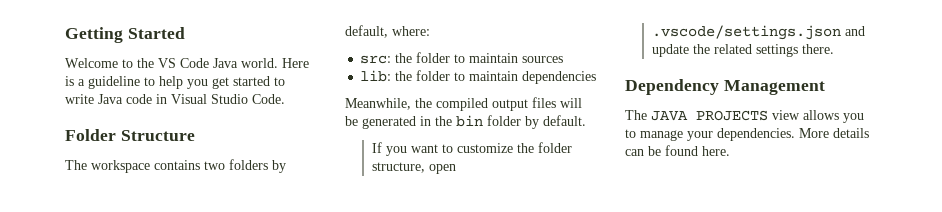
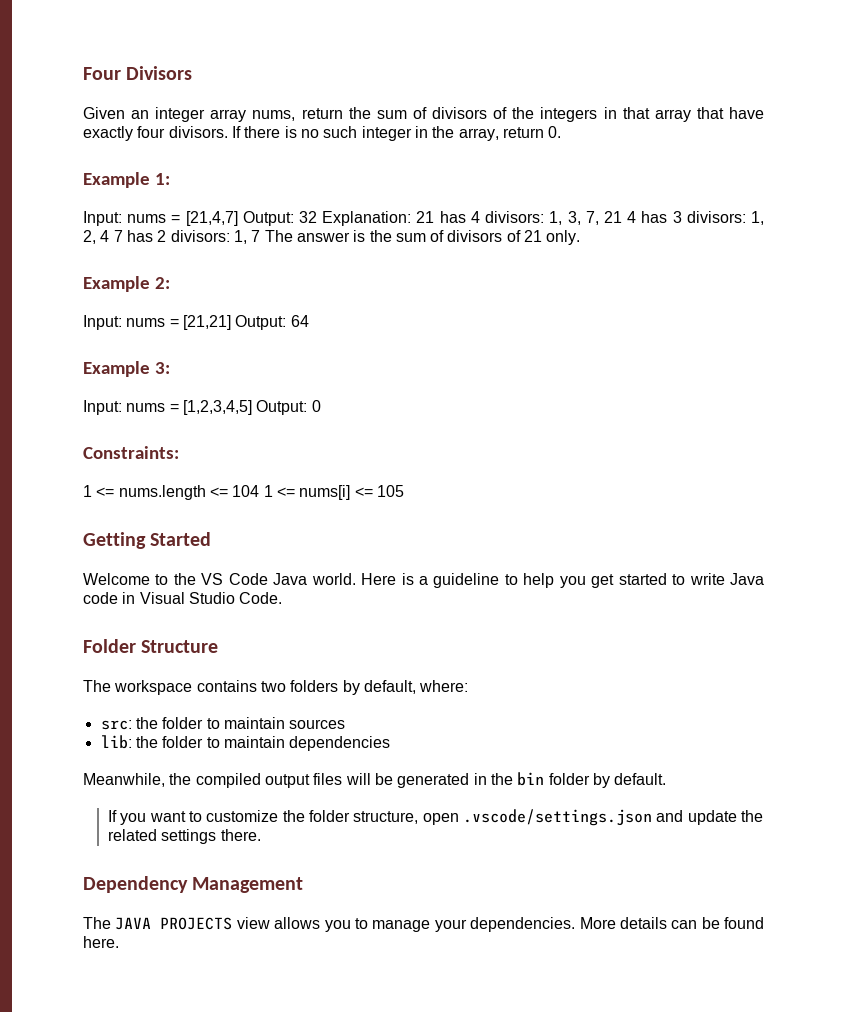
+ Four Divisors
+ Given an integer array nums, return the sum of divisors of the integers in that array that have exactly four divisors. If there is no such integer in the array, return 0.
+ Example 1:
+ Input: nums = [21,4,7] Output: 32 Explanation: 21 has 4 divisors: 1, 3, 7, 21 4 has 3 divisors: 1, 2, 4 7 has 2 divisors: 1, 7 The answer is the sum of divisors of 21 only.
+ Example 2:
+ Input: nums = [21,21] Output: 64
+ Example 3:
+ Input: nums = [1,2,3,4,5] Output: 0
+ Constraints:
+ 1 <= nums.length <= 104 1 <= nums[i] <= 105

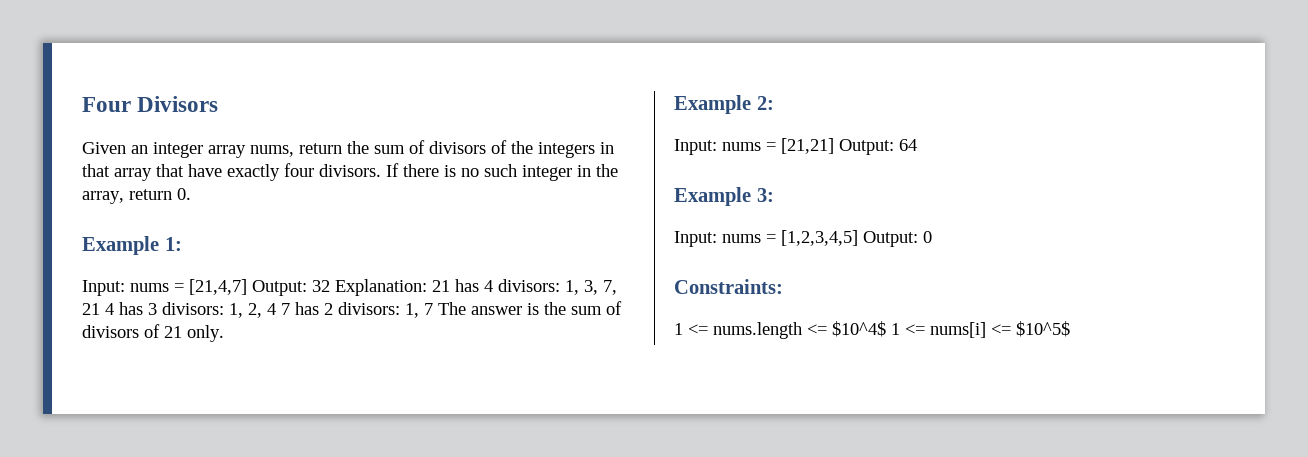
- 1 <= nums.length <= 104 1 <= nums[i] <= 105
- Getting Started
- Welcome to the VS Code Java world. Here is a guideline to help you get started to write Java code in Visual Studio Code.
- Folder Structure
- The workspace contains two folders by default, where:
- src: the folder to maintain sources
- lib: the folder to maintain dependencies
- Meanwhile, the compiled output files will be generated in the bin folder by default.
- If you want to customize the folder structure, open .vscode/settings.json and update the related settings there.
- Dependency Management
- The JAVA PROJECTS view allows you to manage your dependencies. More details can be found here.
+ 1 <= nums.length <= $10^4$ 1 <= nums[i] <= $10^5$

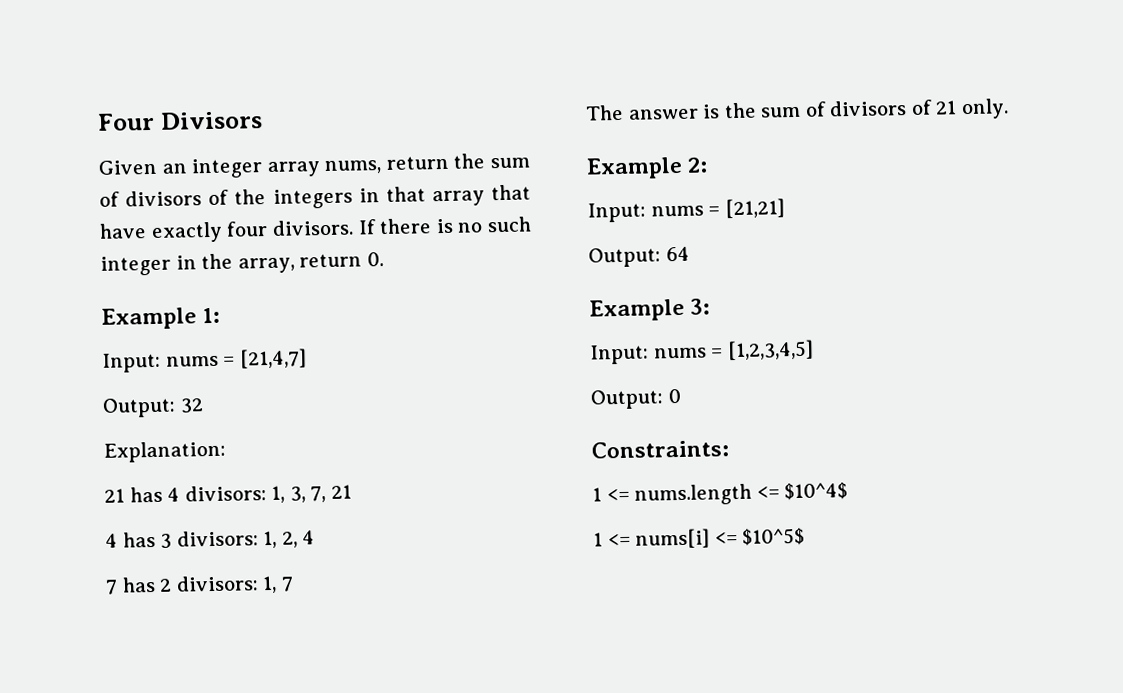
- Input: nums = [21,4,7] Output: 32 Explanation: 21 has 4 divisors: 1, 3, 7, 21 4 has 3 divisors: 1, 2, 4 7 has 2 divisors: 1, 7 The answer is the sum of divisors of 21 only.
+ Input: nums = [21,4,7]
+ Output: 32
+ Explanation:
+ 21 has 4 divisors: 1, 3, 7, 21
+ 4 has 3 divisors: 1, 2, 4
+ 7 has 2 divisors: 1, 7
+ The answer is the sum of divisors of 21 only.
- Input: nums = [21,21] Output: 64
+ Input: nums = [21,21]
+ Output: 64
- Input: nums = [1,2,3,4,5] Output: 0
+ Input: nums = [1,2,3,4,5]
+ Output: 0
- 1 <= nums.length <= $10^4$ 1 <= nums[i] <= $10^5$
+ 1 <= nums.length <= $10^4$
+ 1 <= nums[i] <= $10^5$

